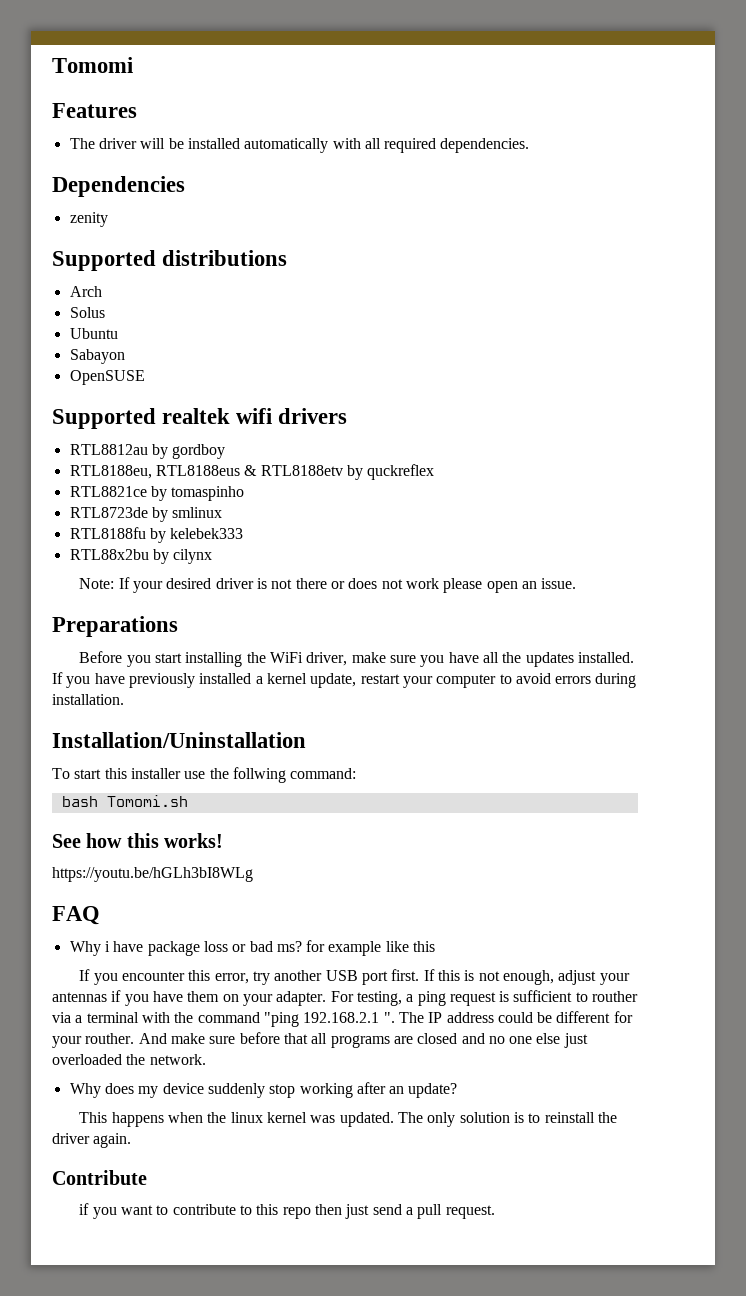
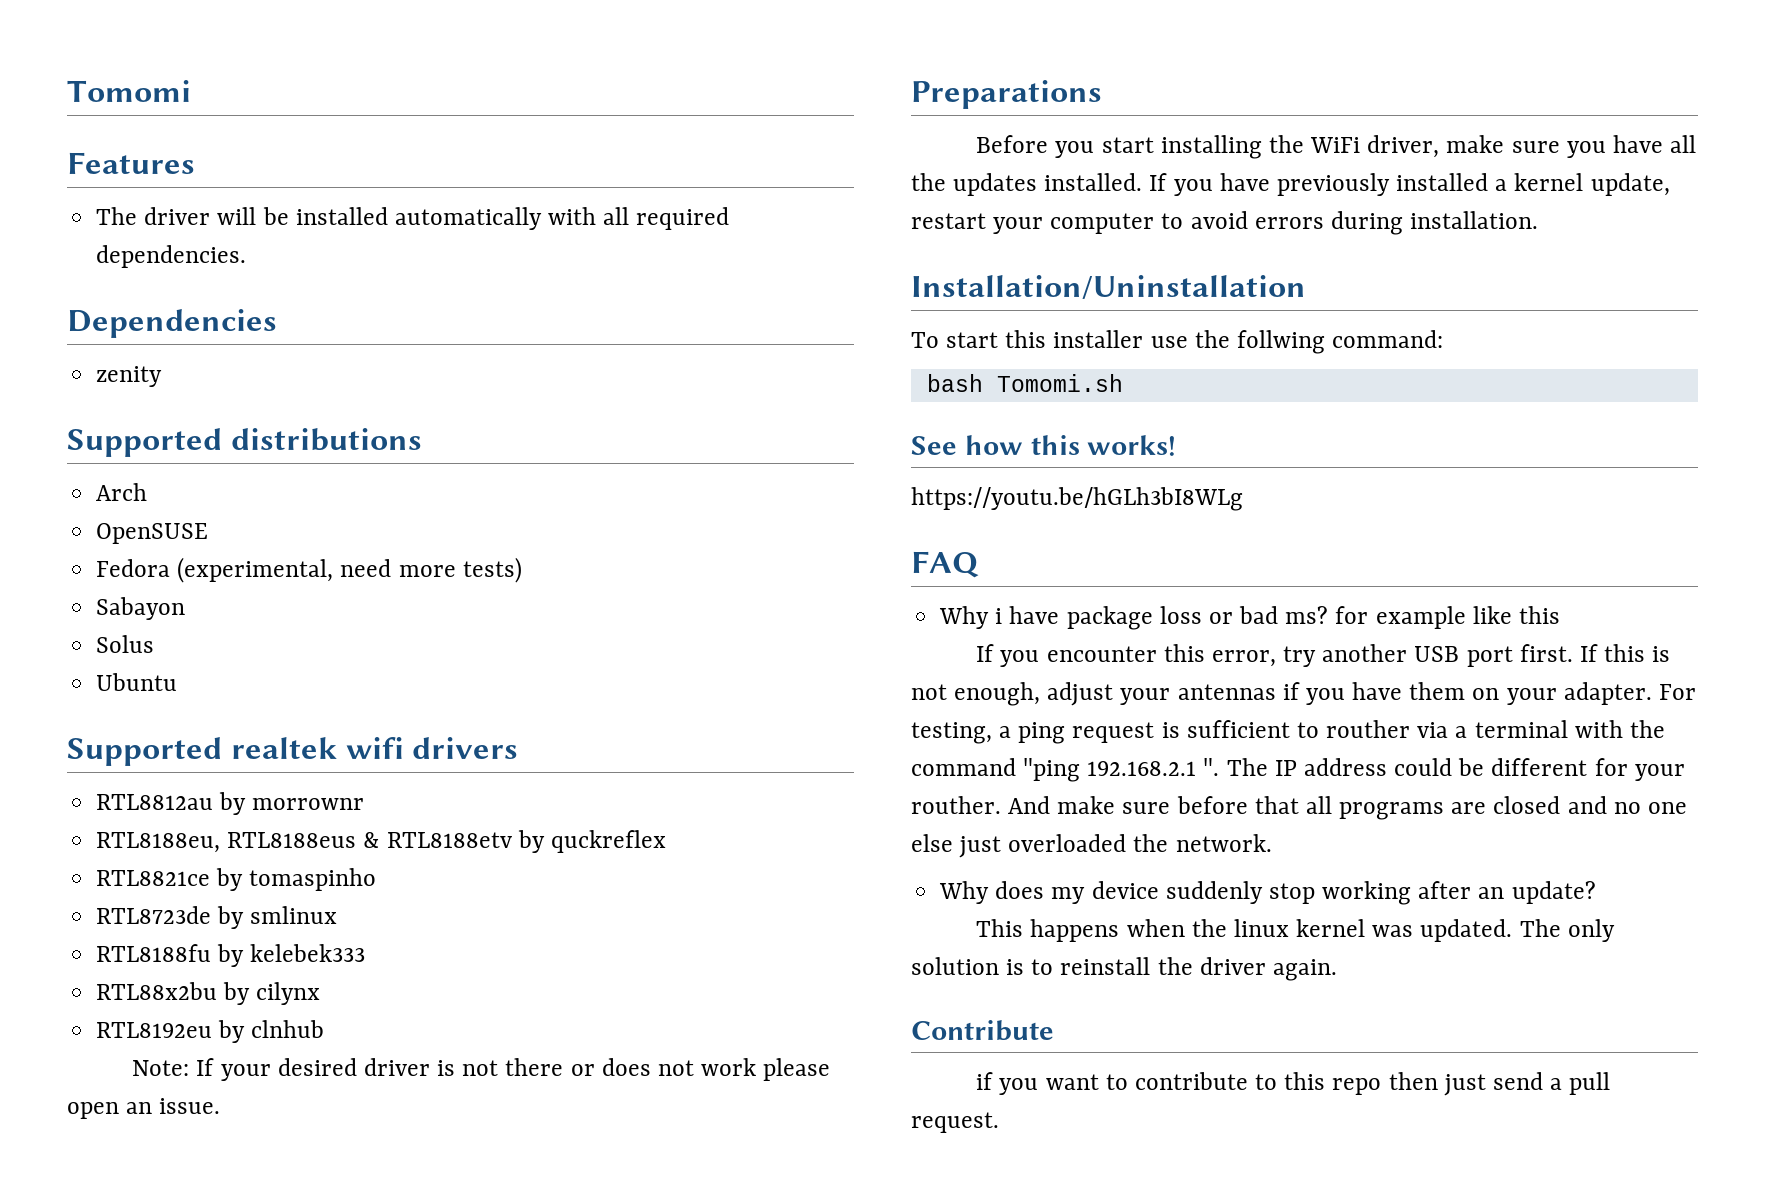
+ OpenSUSE
+ Fedora (experimental, need more tests)
+ Sabayon
- Sabayon
- OpenSUSE
- RTL8812au by gordboy
+ RTL8812au by morrownr
+ RTL8192eu by clnhub

